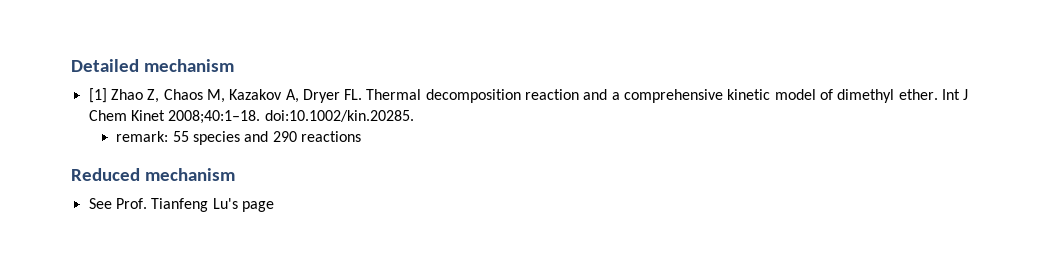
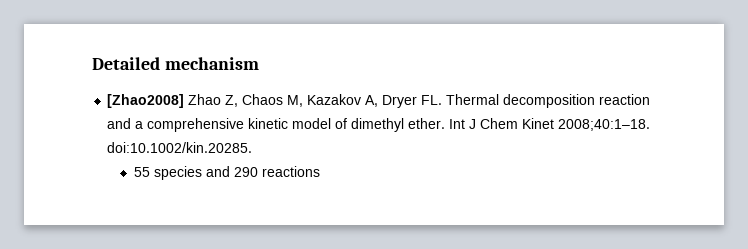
- [1] Zhao Z, Chaos M, Kazakov A, Dryer FL. Thermal decomposition reaction and a comprehensive kinetic model of dimethyl ether.
+ [Zhao2008] Zhao Z, Chaos M, Kazakov A, Dryer FL. Thermal decomposition reaction and a comprehensive kinetic model of dimethyl ether.
- remark: 55 species and 290 reactions
+ 55 species and 290 reactions
- Reduced mechanism
- See Prof. Tianfeng Lu's page

